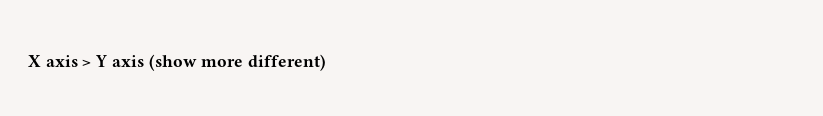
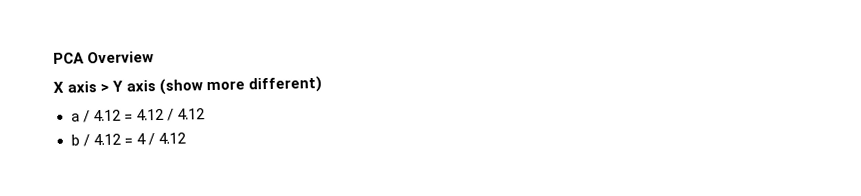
+ PCA Overview
+ a / 4.12 = 4.12 / 4.12
+ b / 4.12 = 4 / 4.12

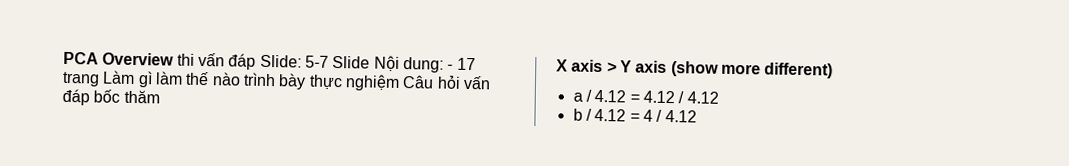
- PCA Overview
+ PCA Overview thi vấn đáp Slide: 5-7 Slide Nội dung: - 17 trang Làm gì làm thế nào trình bày thực nghiệm Câu hỏi vấn đáp bốc thăm

